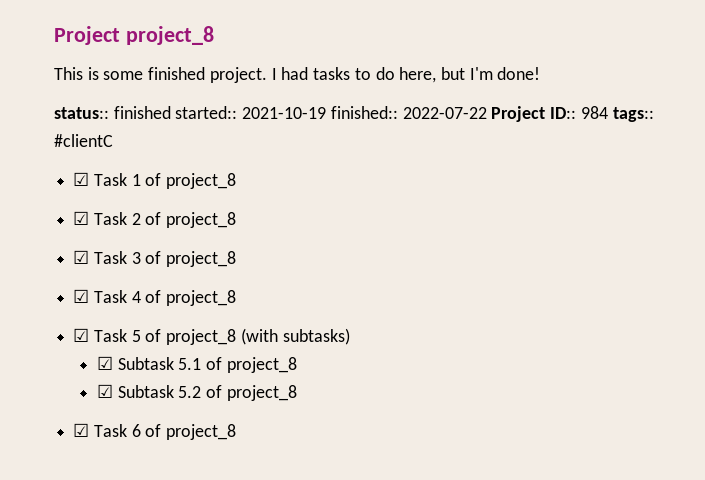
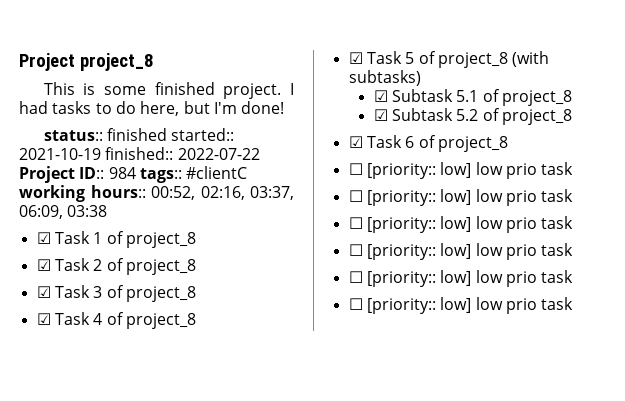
- status:: finished started:: 2021-10-19 finished:: 2022-07-22 Project ID:: 984 tags:: #clientC
+ status:: finished started:: 2021-10-19 finished:: 2022-07-22 Project ID:: 984 tags:: #clientC working hours:: 00:52, 02:16, 03:37, 06:09, 03:38
  ☑ Task 6 of project_8
+ ☐ [priority:: low] low prio task
+ ☐ [priority:: low] low prio task
+ ☐ [priority:: low] low prio task
+ ☐ [priority:: low] low prio task
+ ☐ [priority:: low] low prio task
+ ☐ [priority:: low] low prio task

